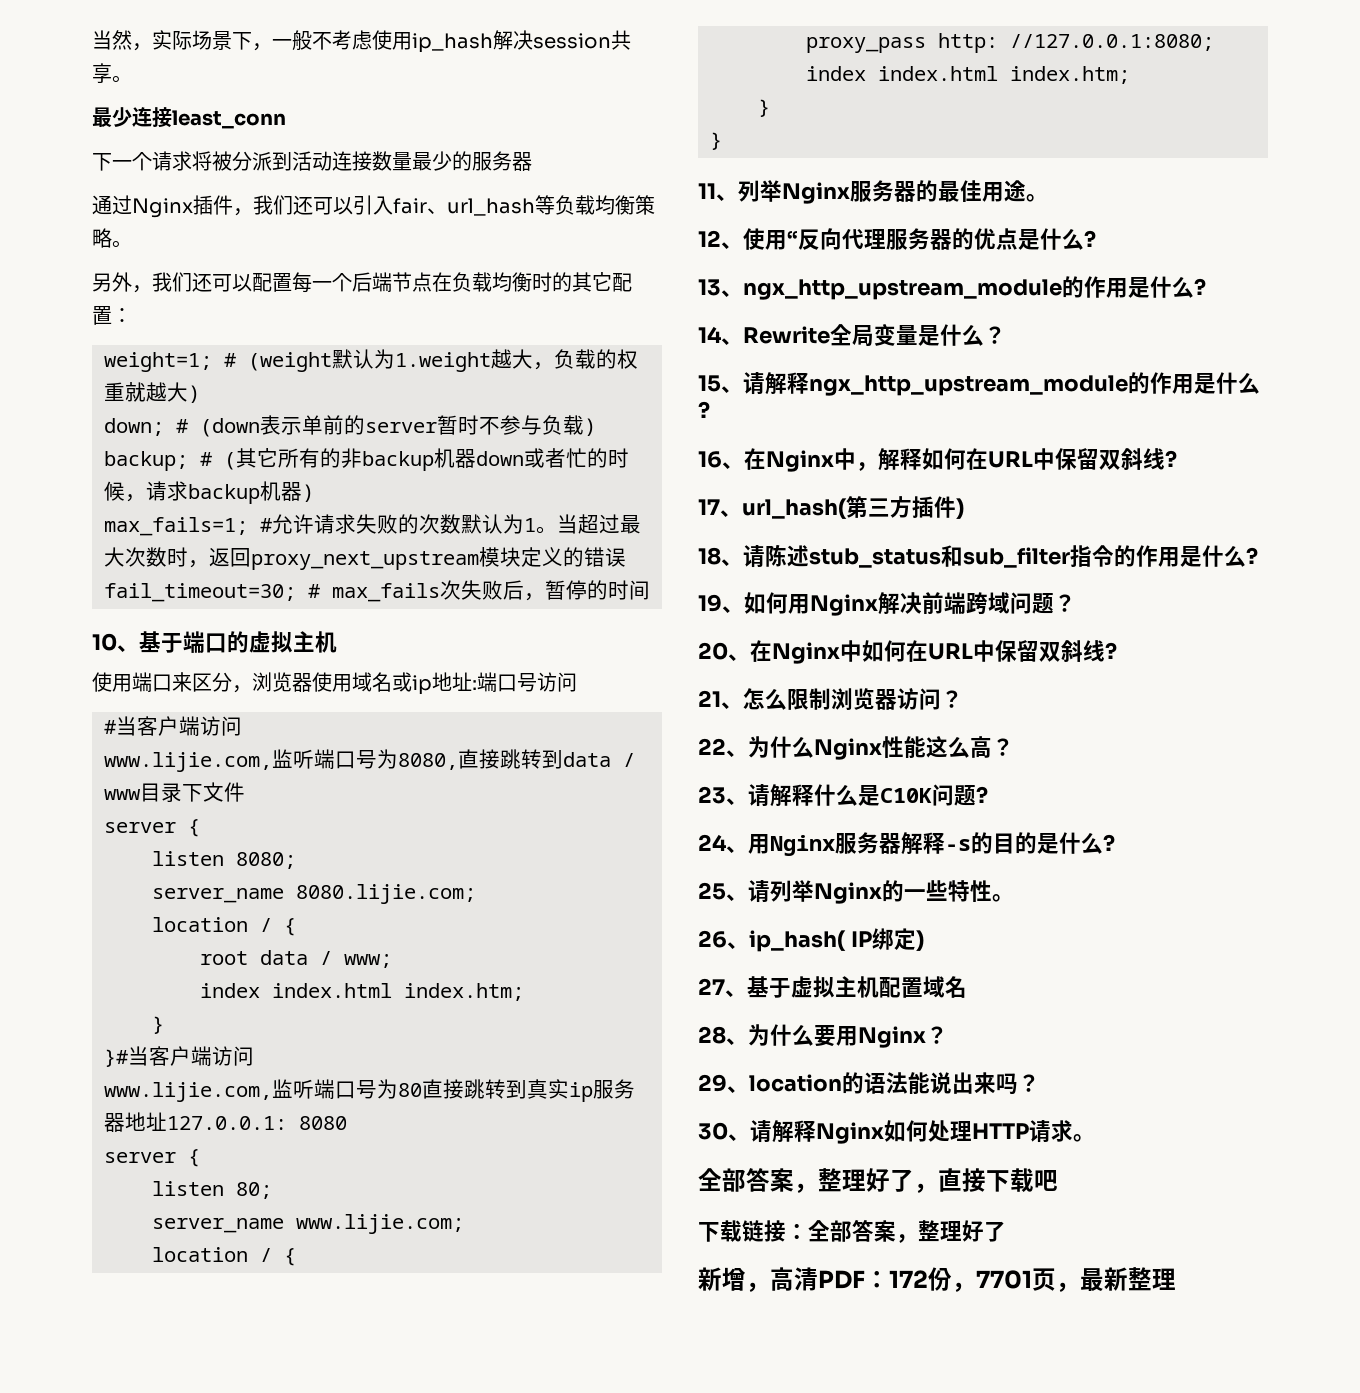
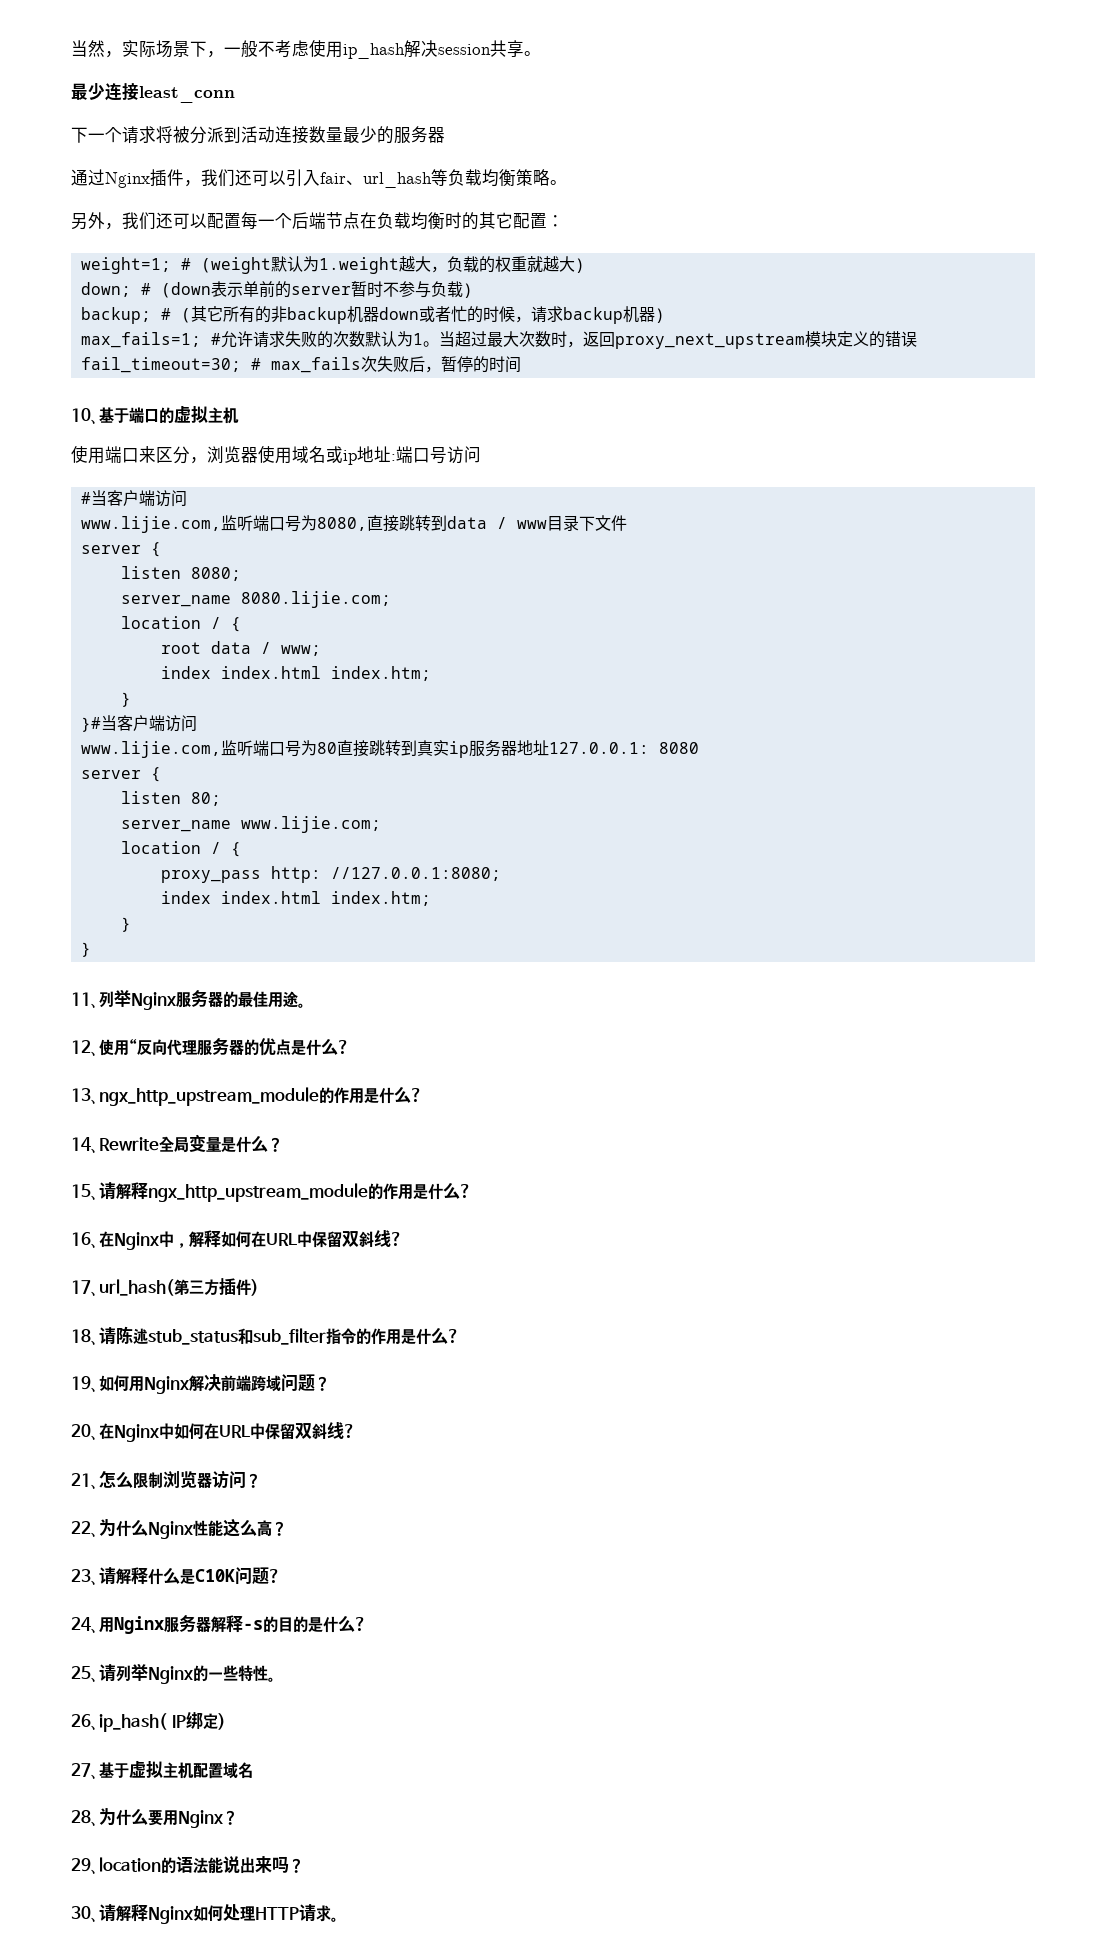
- 全部答案，整理好了，直接下载吧
- 下载链接：全部答案，整理好了
- 新增，高清PDF：172份，7701页，最新整理

